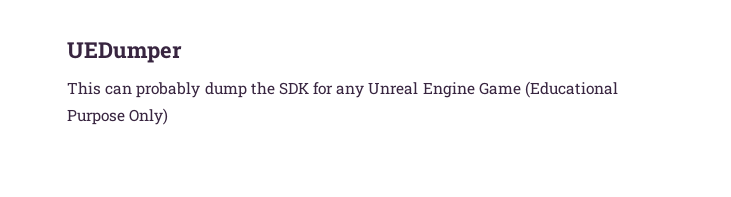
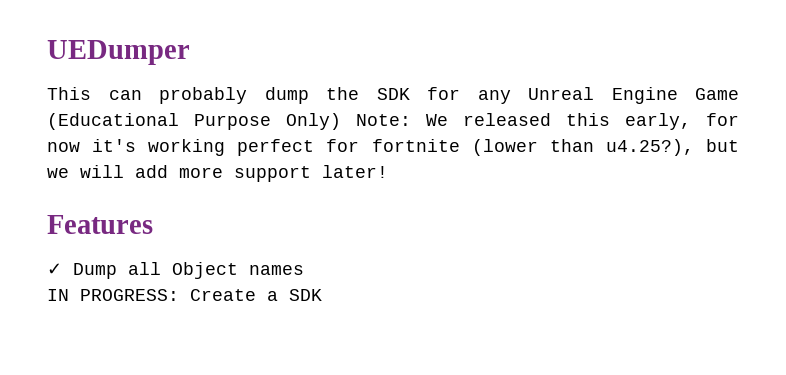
- This can probably dump the SDK for any Unreal Engine Game (Educational Purpose Only)
+ This can probably dump the SDK for any Unreal Engine Game (Educational Purpose Only) Note: We released this early, for now it's working perfect for fortnite (lower than u4.25?), but we will add more support later!
+ Features
+ ✓ Dump all Object names
+ IN PROGRESS: Create a SDK

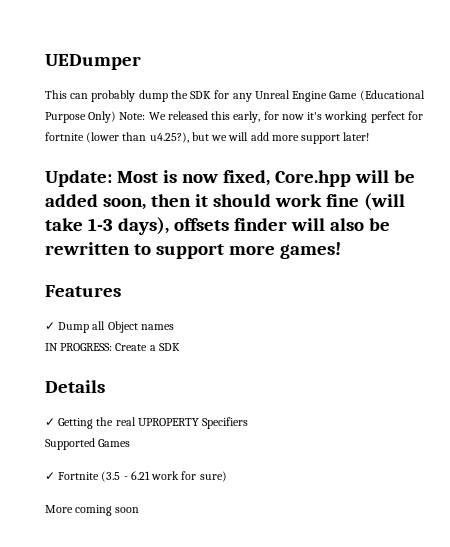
+ Update: Most is now fixed, Core.hpp will be added soon, then it should work fine (will take 1-3 days), offsets finder will also be rewritten to support more games!
+ Details
+ ✓ Getting the real UPROPERTY Specifiers
+ Supported Games
+ ✓ Fortnite (3.5 - 6.21 work for sure)
+ More coming soon

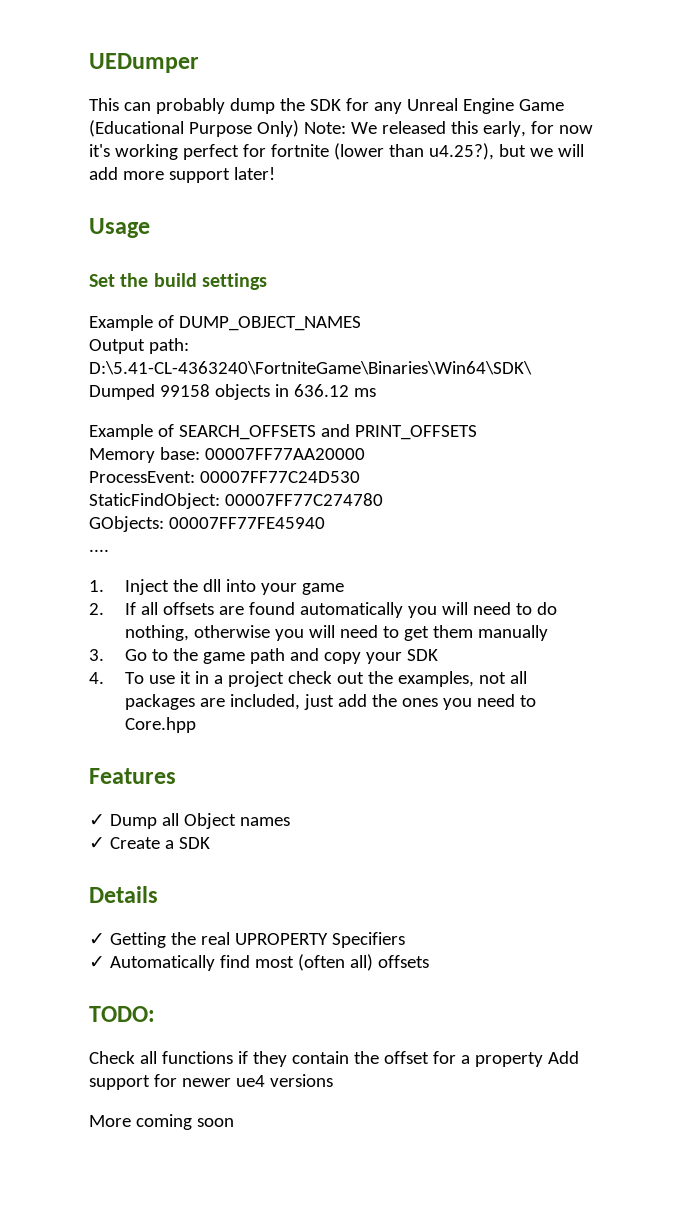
- Update: Most is now fixed, Core.hpp will be added soon, then it should work fine (will take 1-3 days), offsets finder will also be rewritten to support more games!
+ Usage
+ Set the build settings
+ Example of DUMP_OBJECT_NAMES
+ Output path: D:\5.41-CL-4363240\FortniteGame\Binaries\Win64\SDK\ Dumped 99158 objects in 636.12 ms
+ Example of SEARCH_OFFSETS and PRINT_OFFSETS
+ Memory base: 00007FF77AA20000
+ ProcessEvent: 00007FF77C24D530
+ StaticFindObject: 00007FF77C274780
+ GObjects: 00007FF77FE45940
+ ....
+ 1. Inject the dll into your game
+ 2. If all offsets are found automatically you will need to do nothing, otherwise you will need to get them manually
+ 3. Go to the game path and copy your SDK
+ 4. To use it in a project check out the examples, not all packages are included, just add the ones you need to Core.hpp
- IN PROGRESS: Create a SDK
+ ✓ Create a SDK
- Supported Games
- ✓ Fortnite (3.5 - 6.21 work for sure)
+ ✓ Automatically find most (often all) offsets
+ TODO:
+ Check all functions if they contain the offset for a property Add support for newer ue4 versions

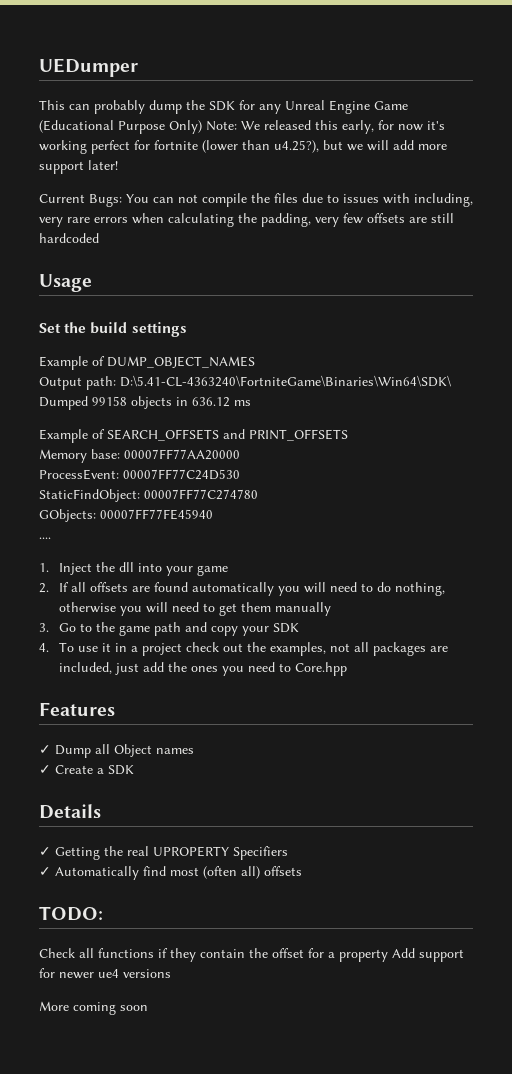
+ Current Bugs: You can not compile the files due to issues with including, very rare errors when calculating the padding, very few offsets are still hardcoded

